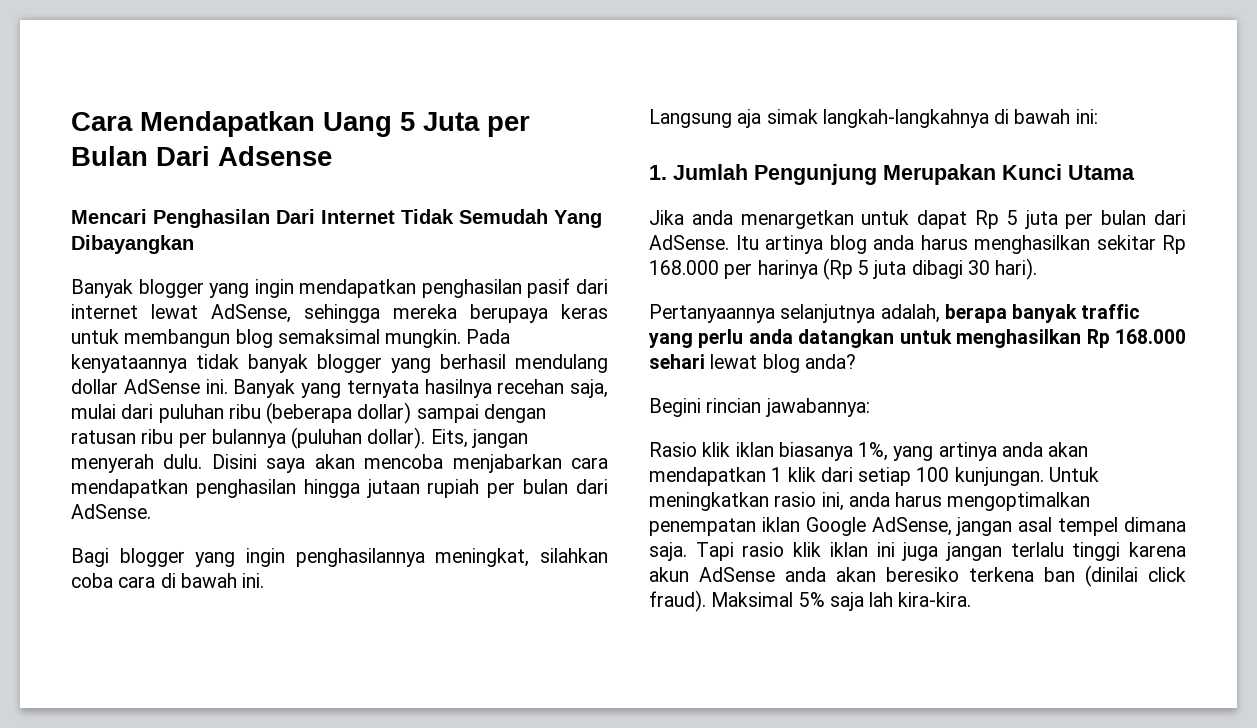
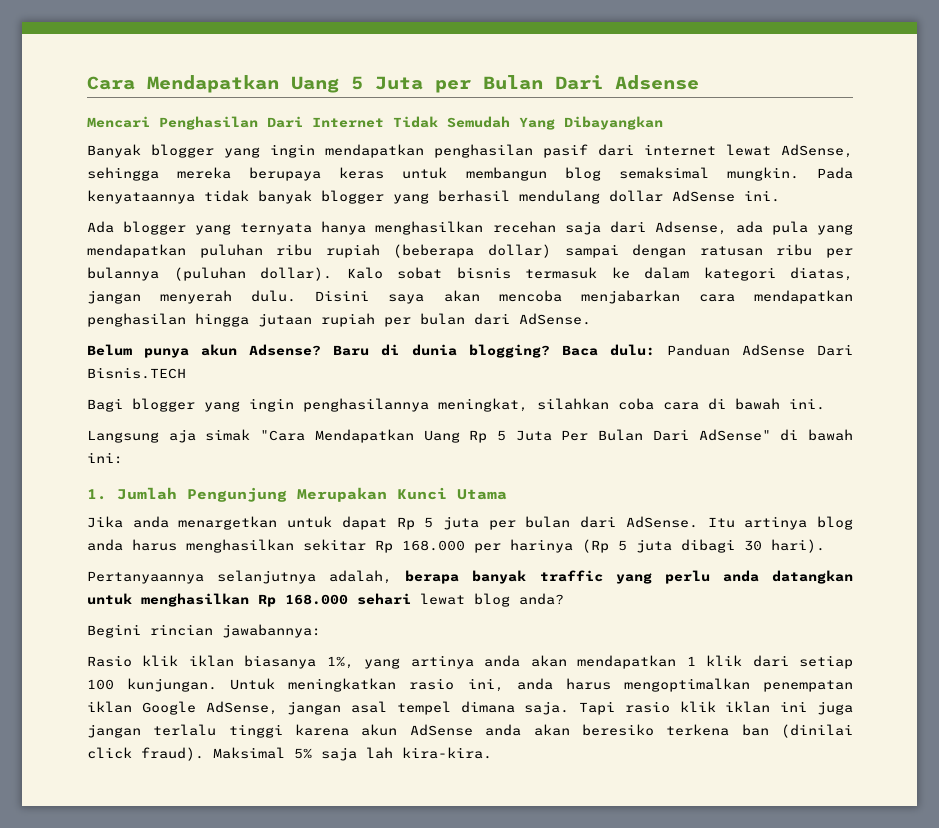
- Pada kenyataannya tidak banyak blogger yang berhasil mendulang dollar AdSense ini. Banyak yang ternyata hasilnya recehan saja, mulai dari puluhan ribu (beberapa dollar) sampai dengan ratusan ribu per bulannya (puluhan dollar).
+ Pada kenyataannya tidak banyak blogger yang berhasil mendulang dollar AdSense ini.
+ Ada blogger yang ternyata hanya menghasilkan recehan saja dari Adsense, ada pula yang mendapatkan puluhan ribu rupiah (beberapa dollar) sampai dengan ratusan ribu per bulannya (puluhan dollar).
- Eits, jangan menyerah dulu.
+ Kalo sobat bisnis termasuk ke dalam kategori diatas, jangan menyerah dulu.
+ Belum punya akun Adsense? Baru di dunia blogging? Baca dulu: Panduan AdSense Dari Bisnis.TECH
- Langsung aja simak langkah-langkahnya di bawah ini:
+ Langsung aja simak "Cara Mendapatkan Uang Rp 5 Juta Per Bulan Dari AdSense" di bawah ini:

